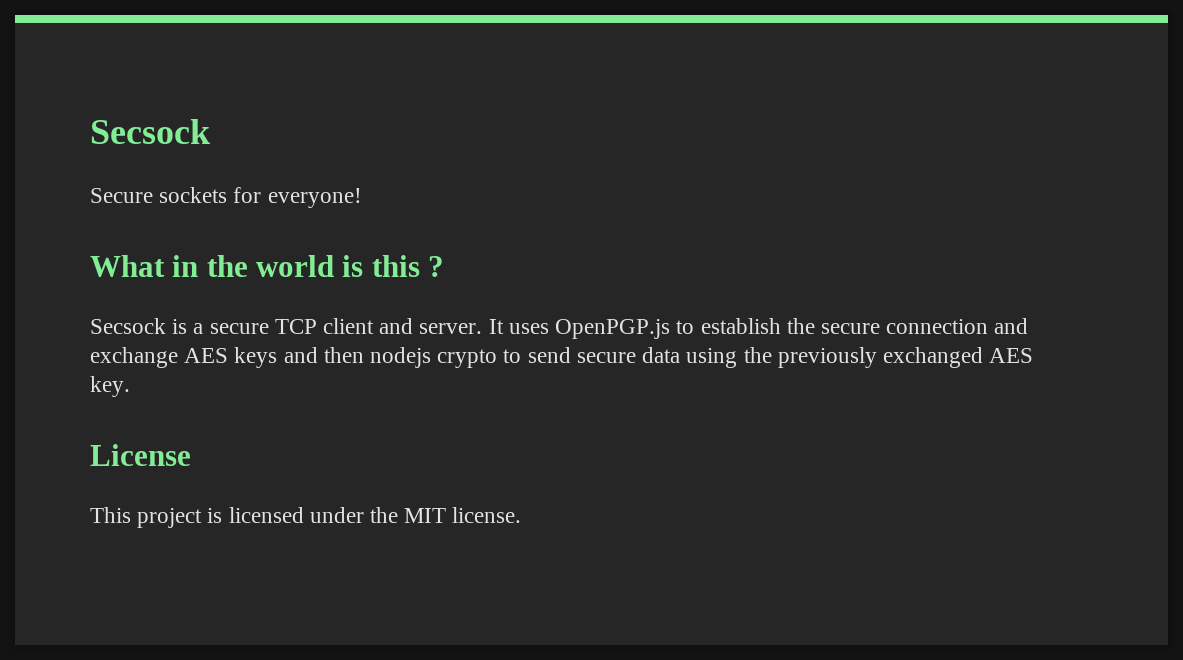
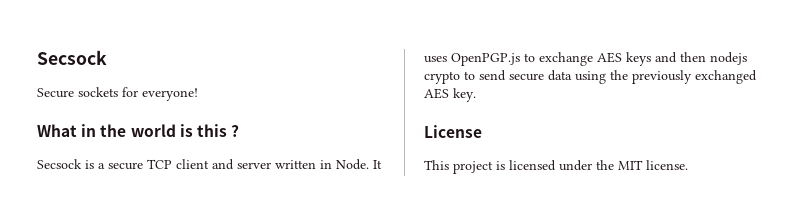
- Secsock is a secure TCP client and server. It uses OpenPGP.js to establish the secure connection and exchange AES keys and then nodejs crypto to send secure data using the previously exchanged AES key.
+ Secsock is a secure TCP client and server written in Node. It uses OpenPGP.js to exchange AES keys and then nodejs crypto to send secure data using the previously exchanged AES key.

